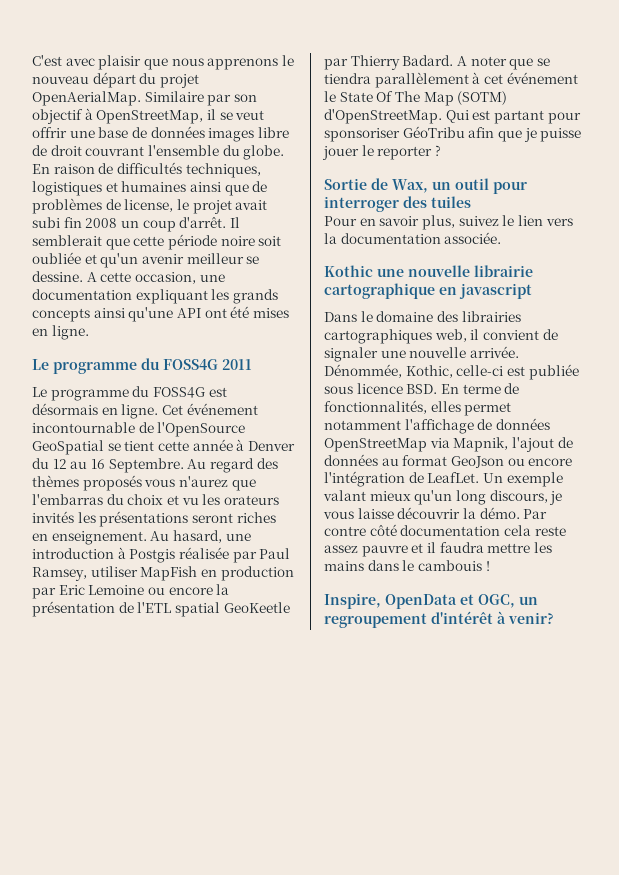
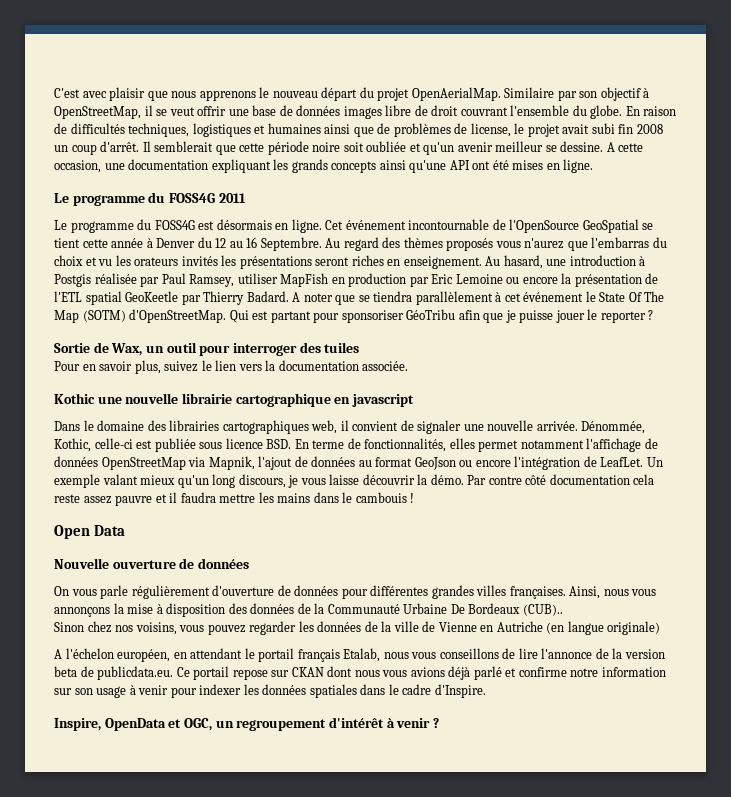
+ Open Data
+ Nouvelle ouverture de données
+ On vous parle régulièrement d'ouverture de données pour différentes grandes villes françaises. Ainsi, nous vous annonçons la mise à disposition des données de la Communauté Urbaine De Bordeaux (CUB)..
+ Sinon chez nos voisins, vous pouvez regarder les données de la ville de Vienne en Autriche (en langue originale)
+ A l'échelon européen, en attendant le portail français Etalab, nous vous conseillons de lire l'annonce de la version beta de publicdata.eu. Ce portail repose sur CKAN dont nous vous avions déjà parlé et confirme notre information sur son usage à venir pour indexer les données spatiales dans le cadre d'Inspire.
- Inspire, OpenData et OGC, un regroupement d'intérêt à venir?
+ Inspire, OpenData et OGC, un regroupement d'intérêt à venir ?

